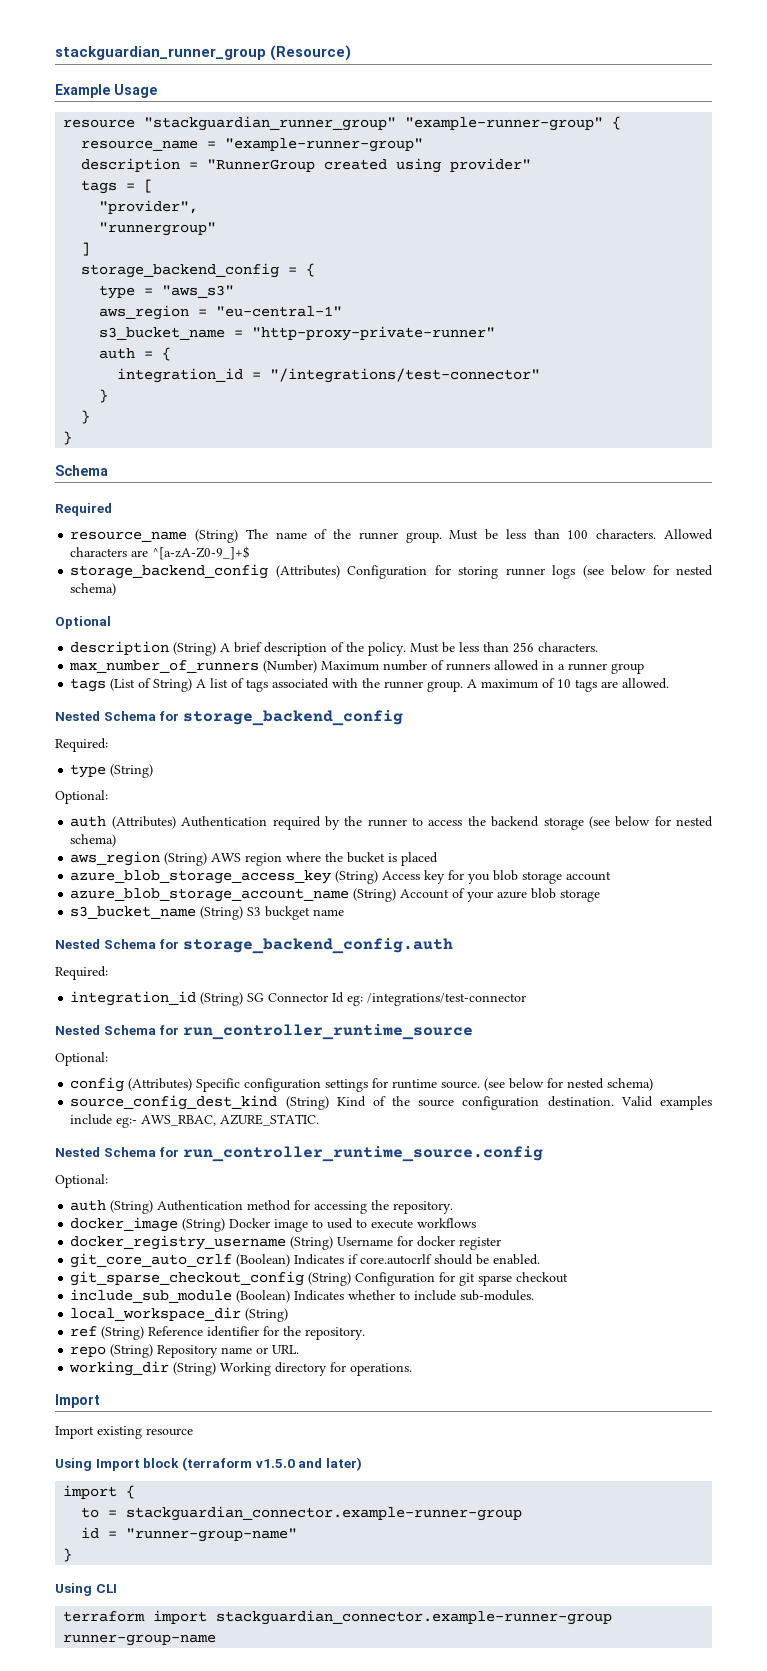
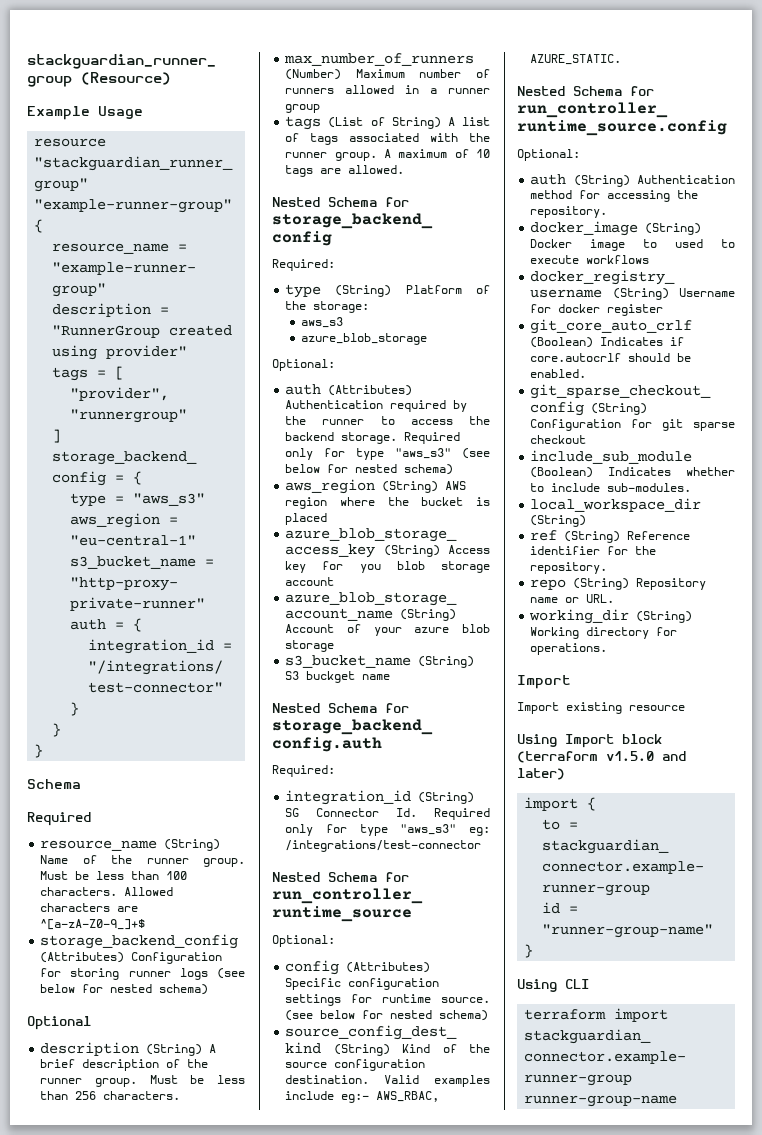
- resource_name (String) The name of the runner group.
+ resource_name (String) Name of the runner group.
- description (String) A brief description of the policy.
+ description (String) A brief description of the runner group.
- type (String)
+ type (String) Platform of the storage:
+ aws_s3
+ azure_blob_storage
- auth (Attributes) Authentication required by the runner to access the backend storage (see below for nested schema)
+ auth (Attributes) Authentication required by the runner to access the backend storage. Required only for type "aws_s3" (see below for nested schema)
- integration_id (String) SG Connector Id eg: /integrations/test-connector
+ integration_id (String) SG Connector Id. Required only for type "aws_s3" eg: /integrations/test-connector

